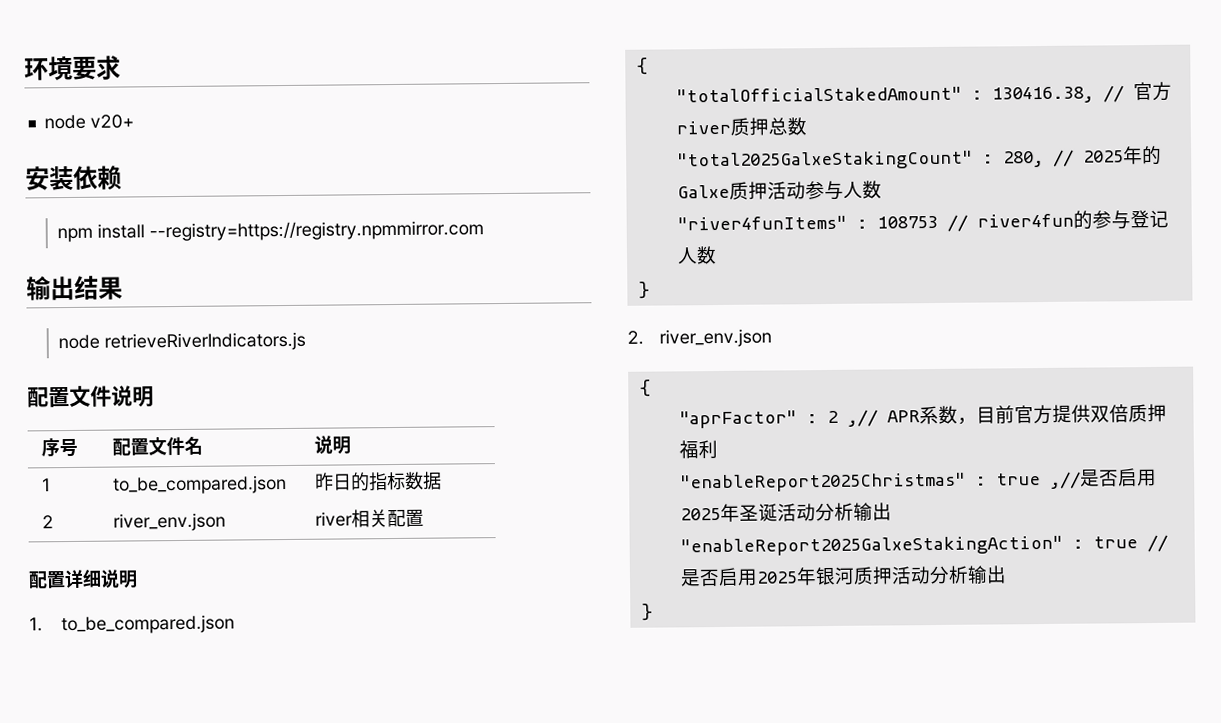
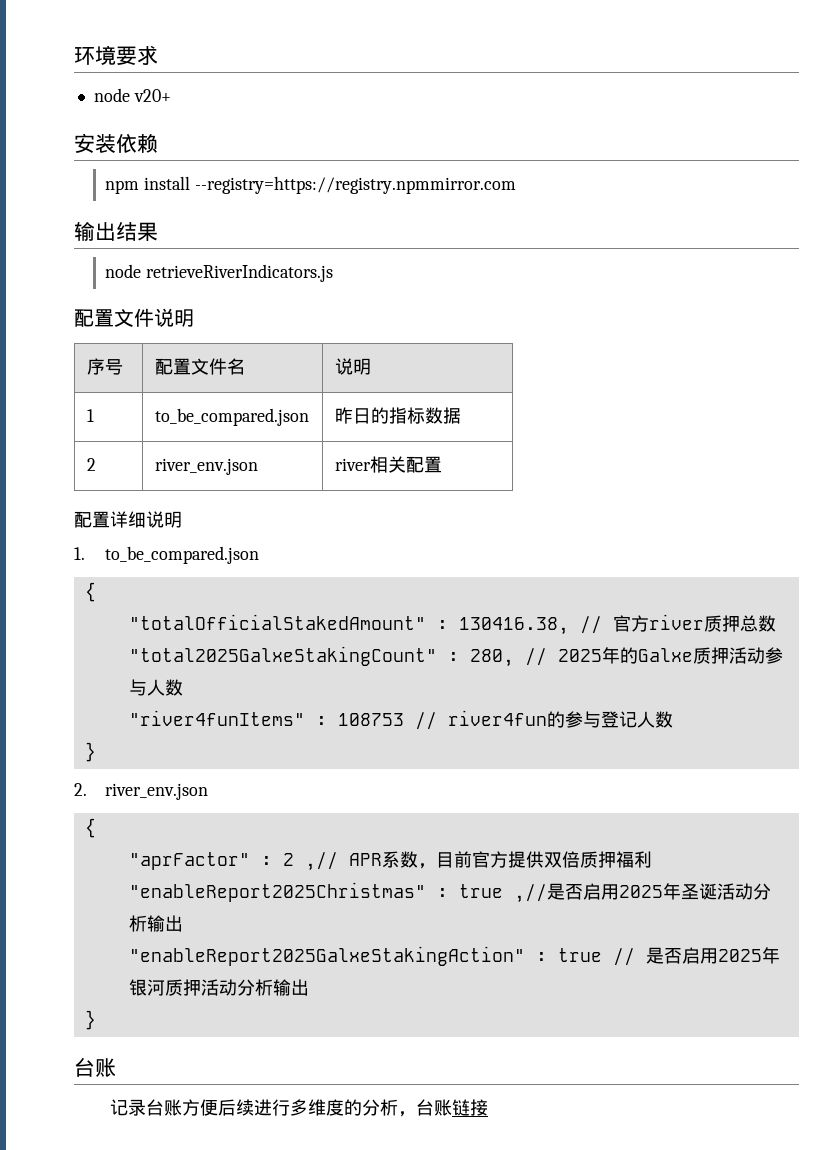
  "enableReport2025GalxeStakingAction" : true // 是否启用2025年银河质押活动分析输出
  }
+ 台账
+ 记录台账方便后续进行多维度的分析，台账链接

